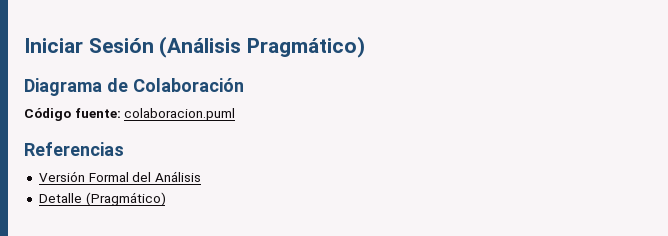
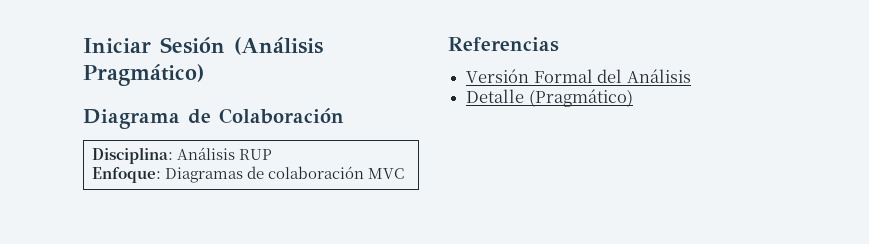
- Código fuente: colaboracion.puml
+ Disciplina: Análisis RUP
+ Enfoque: Diagramas de colaboración MVC

